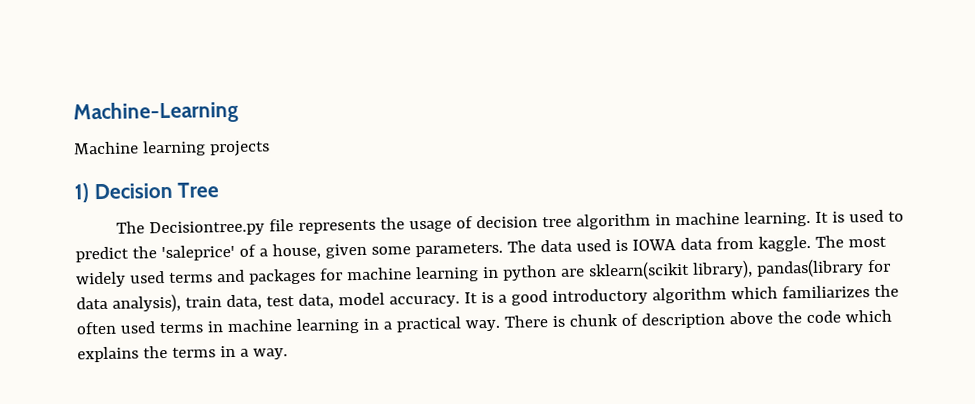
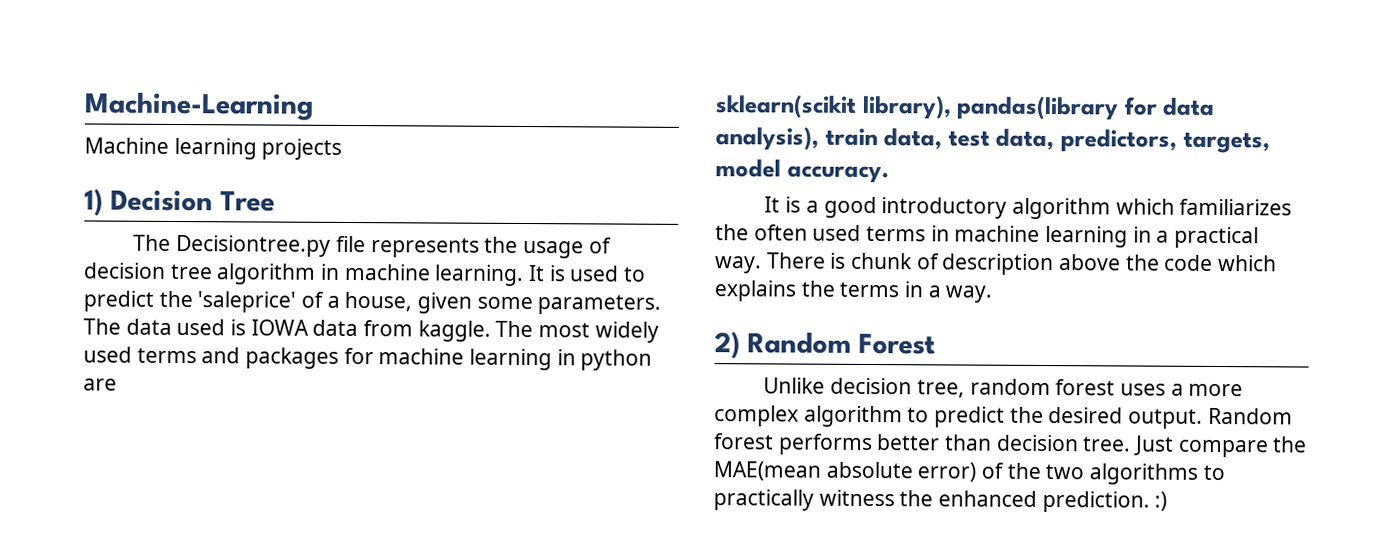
- The most widely used terms and packages for machine learning in python are sklearn(scikit library), pandas(library for data analysis), train data, test data, model accuracy. It is a good introductory algorithm which familiarizes the often used terms in machine learning in a practical way.
+ The most widely used terms and packages for machine learning in python are
+ sklearn(scikit library), pandas(library for data analysis), train data, test data, predictors, targets, model accuracy.
+ It is a good introductory algorithm which familiarizes the often used terms in machine learning in a practical way.
+ 2) Random Forest
+ Unlike decision tree, random forest uses a more complex algorithm to predict the desired output. Random forest performs better than decision tree. Just compare the MAE(mean absolute error) of the two algorithms to practically witness the enhanced prediction. :)

